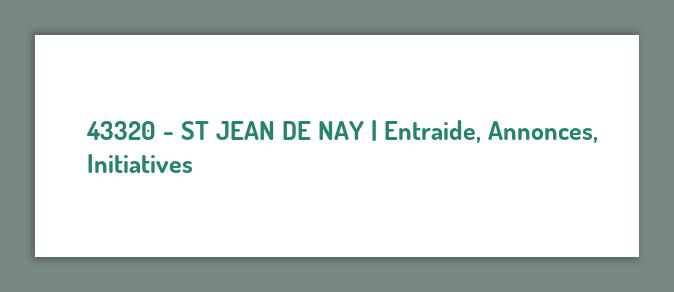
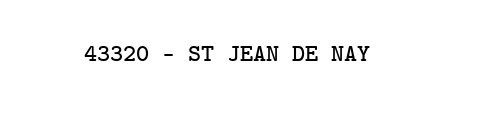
- 43320 - ST JEAN DE NAY | Entraide, Annonces, Initiatives
+ 43320 - ST JEAN DE NAY

